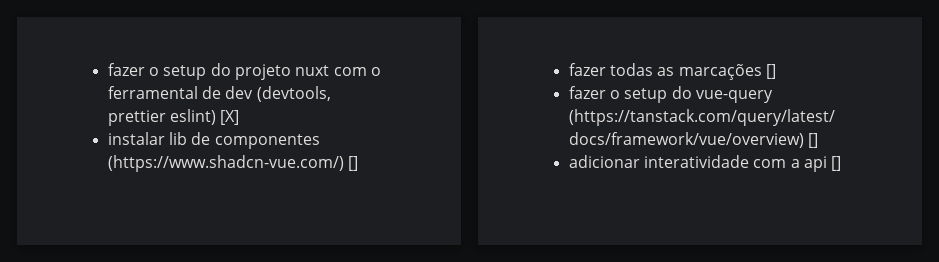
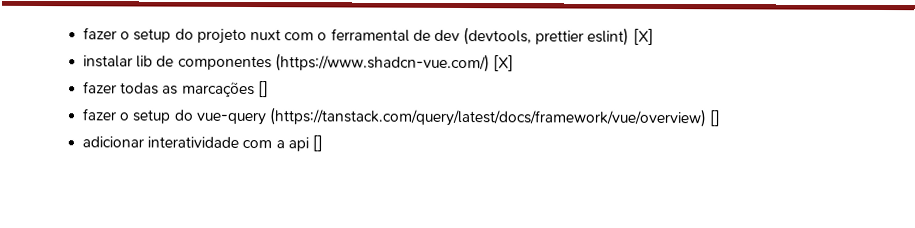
- instalar lib de componentes (https://www.shadcn-vue.com/) []
+ instalar lib de componentes (https://www.shadcn-vue.com/) [X]

